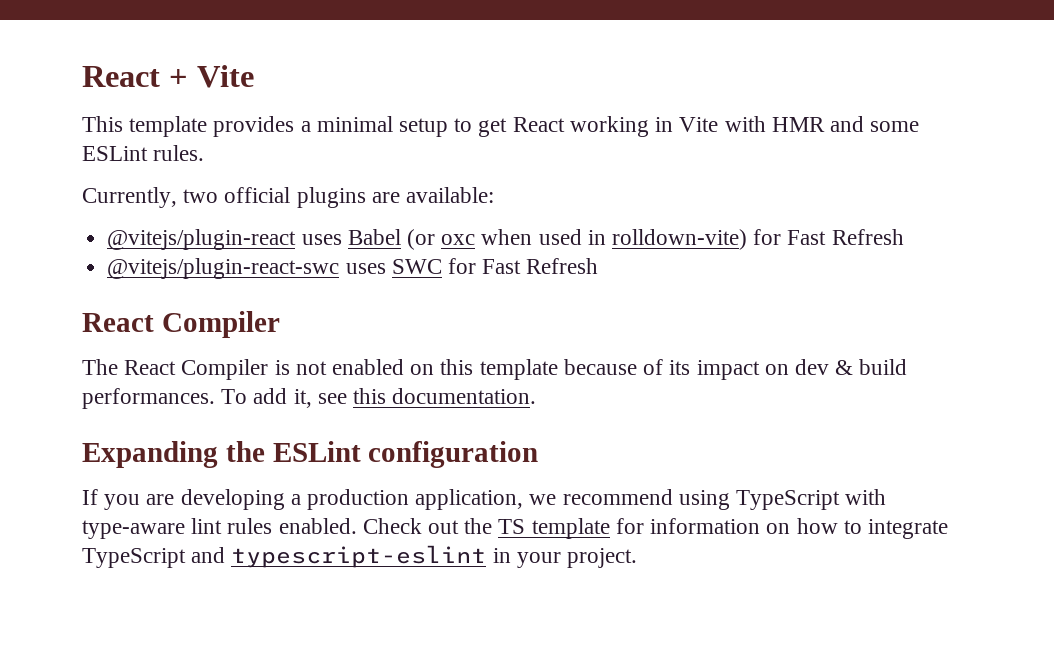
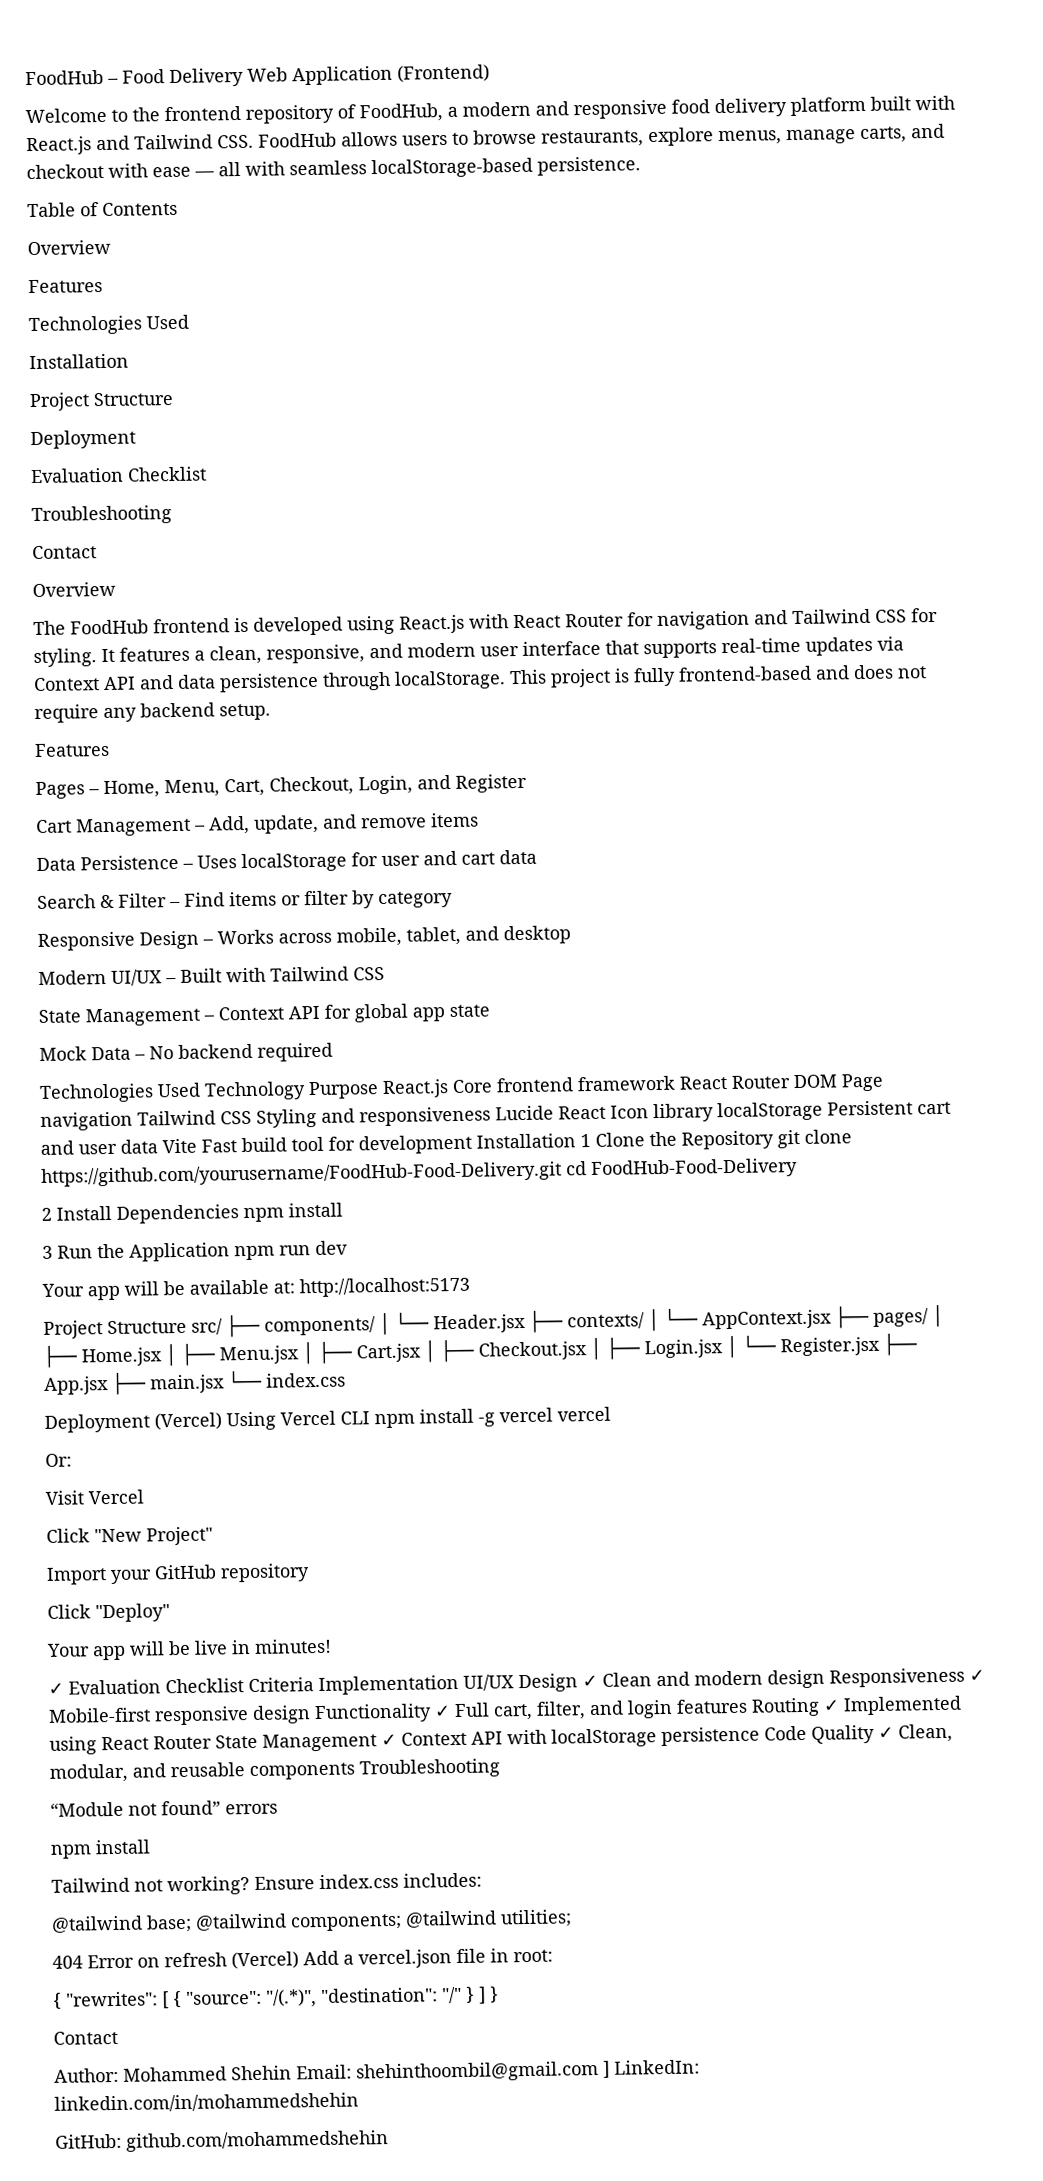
- React + Vite
- This template provides a minimal setup to get React working in Vite with HMR and some ESLint rules.
- Currently, two official plugins are available:
- @vitejs/plugin-react uses Babel (or oxc when used in rolldown-vite) for Fast Refresh
- @vitejs/plugin-react-swc uses SWC for Fast Refresh
- React Compiler
- The React Compiler is not enabled on this template because of its impact on dev & build performances. To add it, see this documentation.
- Expanding the ESLint configuration
- If you are developing a production application, we recommend using TypeScript with type-aware lint rules enabled. Check out the TS template for information on how to integrate TypeScript and typescript-eslint in your project.
+ FoodHub – Food Delivery Web Application (Frontend)
+ Welcome to the frontend repository of FoodHub, a modern and responsive food delivery platform built with React.js and Tailwind CSS. FoodHub allows users to browse restaurants, explore menus, manage carts, and checkout with ease — all with seamless localStorage-based persistence.
+ Table of Contents
+ Overview
+ Features
+ Technologies Used
+ Installation
+ Project Structure
+ Deployment
+ Evaluation Checklist
+ Troubleshooting
+ Contact
+ Overview
+ The FoodHub frontend is developed using React.js with React Router for navigation and Tailwind CSS for styling. It features a clean, responsive, and modern user interface that supports real-time updates via Context API and data persistence through localStorage. This project is fully frontend-based and does not require any backend setup.
+ Features
+ Pages – Home, Menu, Cart, Checkout, Login, and Register
+ Cart Management – Add, update, and remove items
+ Data Persistence – Uses localStorage for user and cart data
+ Search & Filter – Find items or filter by category
+ Responsive Design – Works across mobile, tablet, and desktop
+ Modern UI/UX – Built with Tailwind CSS
+ State Management – Context API for global app state
+ Mock Data – No backend required
+ Technologies Used Technology Purpose React.js Core frontend framework React Router DOM Page navigation Tailwind CSS Styling and responsiveness Lucide React Icon library localStorage Persistent cart and user data Vite Fast build tool for development Installation 1 Clone the Repository git clone https://github.com/yourusername/FoodHub-Food-Delivery.git cd FoodHub-Food-Delivery
+ 2 Install Dependencies npm install
+ 3 Run the Application npm run dev
+ Your app will be available at: http://localhost:5173
+ Project Structure src/ ├── components/ │ └── Header.jsx ├── contexts/ │ └── AppContext.jsx ├── pages/ │ ├── Home.jsx │ ├── Menu.jsx │ ├── Cart.jsx │ ├── Checkout.jsx │ ├── Login.jsx │ └── Register.jsx ├── App.jsx ├── main.jsx └── index.css
+ Deployment (Vercel) Using Vercel CLI npm install -g vercel vercel
+ Or:
+ Visit Vercel
+ Click "New Project"
+ Import your GitHub repository
+ Click "Deploy"
+ Your app will be live in minutes!
+ ✓ Evaluation Checklist Criteria Implementation UI/UX Design ✓ Clean and modern design Responsiveness ✓ Mobile-first responsive design Functionality ✓ Full cart, filter, and login features Routing ✓ Implemented using React Router State Management ✓ Context API with localStorage persistence Code Quality ✓ Clean, modular, and reusable components Troubleshooting
+ “Module not found” errors
+ npm install
+ Tailwind not working? Ensure index.css includes:
+ @tailwind base; @tailwind components; @tailwind utilities;
+ 404 Error on refresh (Vercel) Add a vercel.json file in root:
+ { "rewrites": [ { "source": "/(.*)", "destination": "/" } ] }
+ Contact
+ Author: Mohammed Shehin Email: shehinthoombil@gmail.com ] LinkedIn: linkedin.com/in/mohammedshehin
+ GitHub: github.com/mohammedshehin

